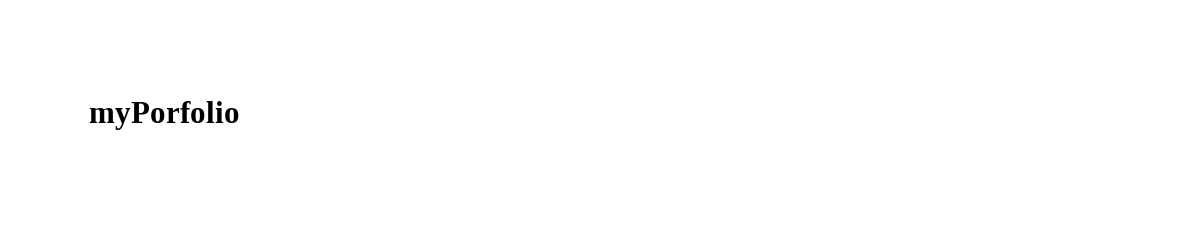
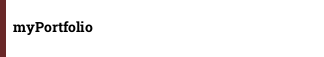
- myPorfolio
+ myPortfolio

